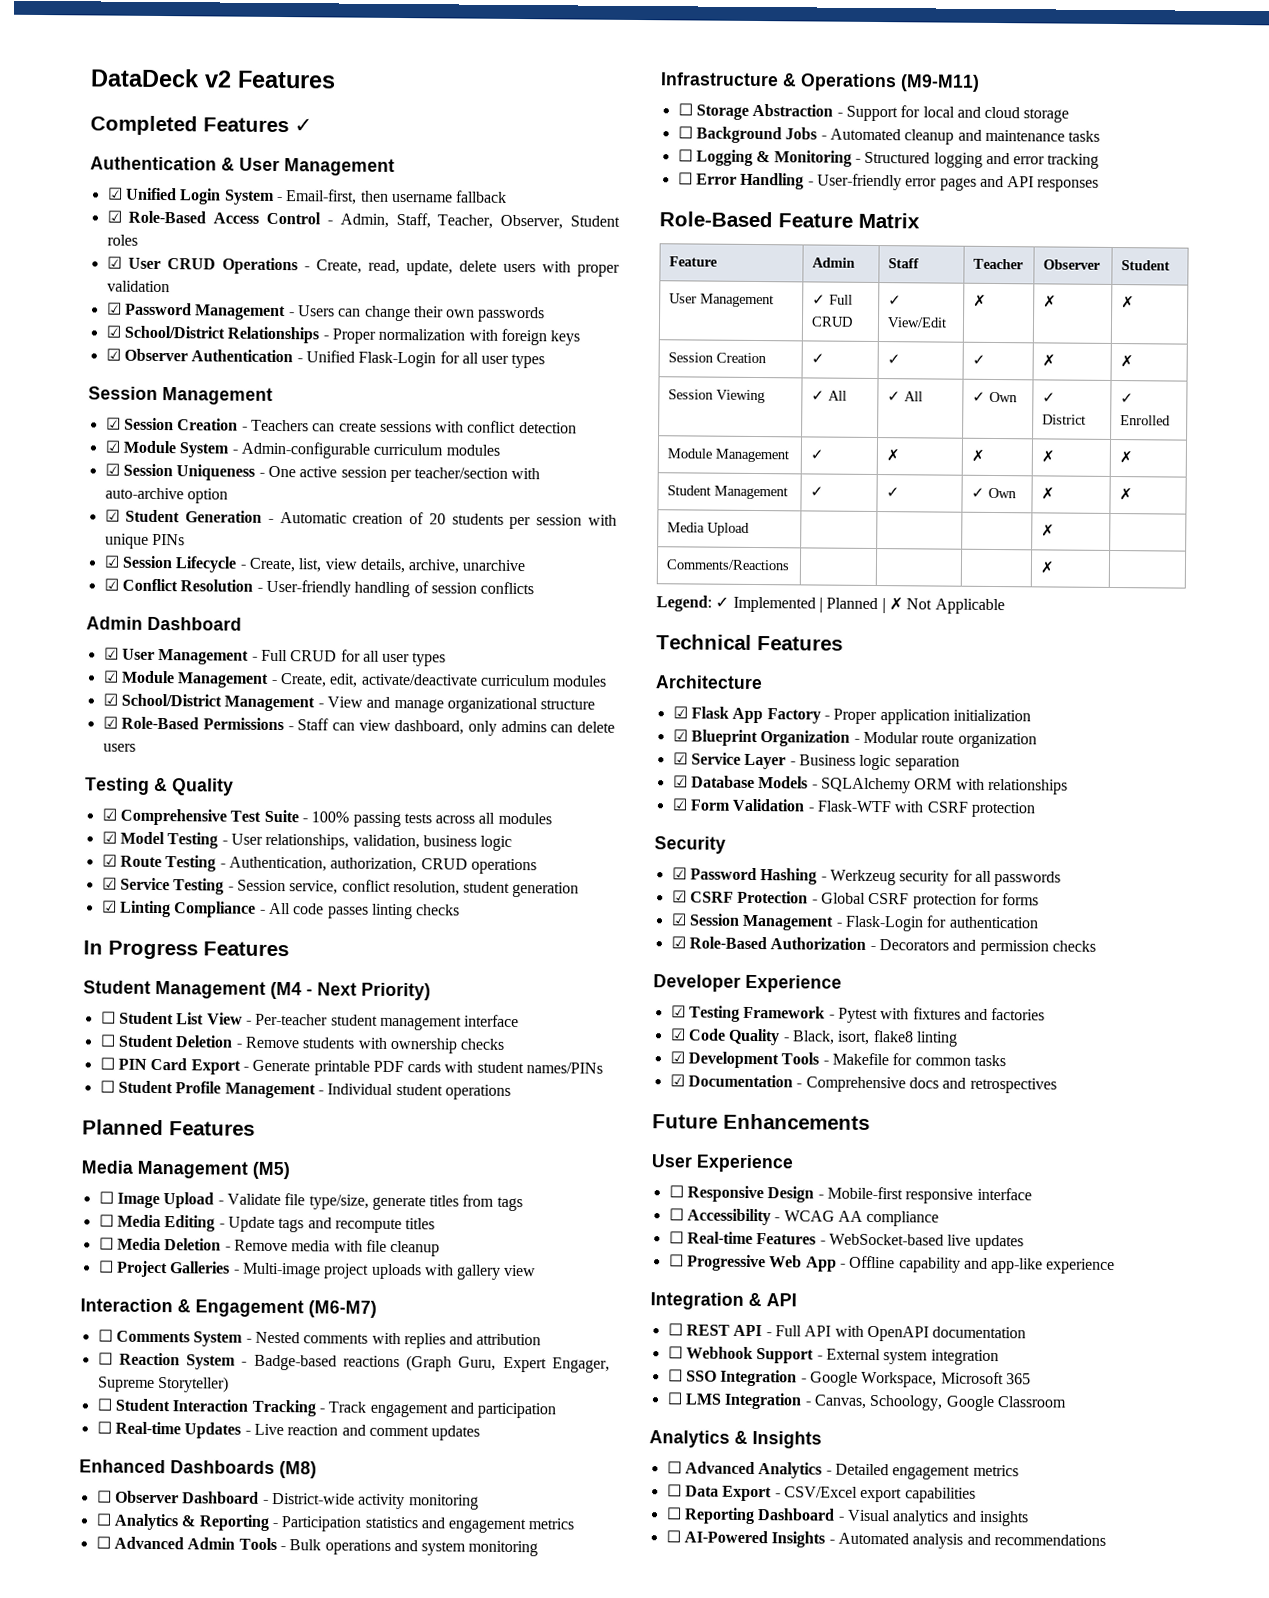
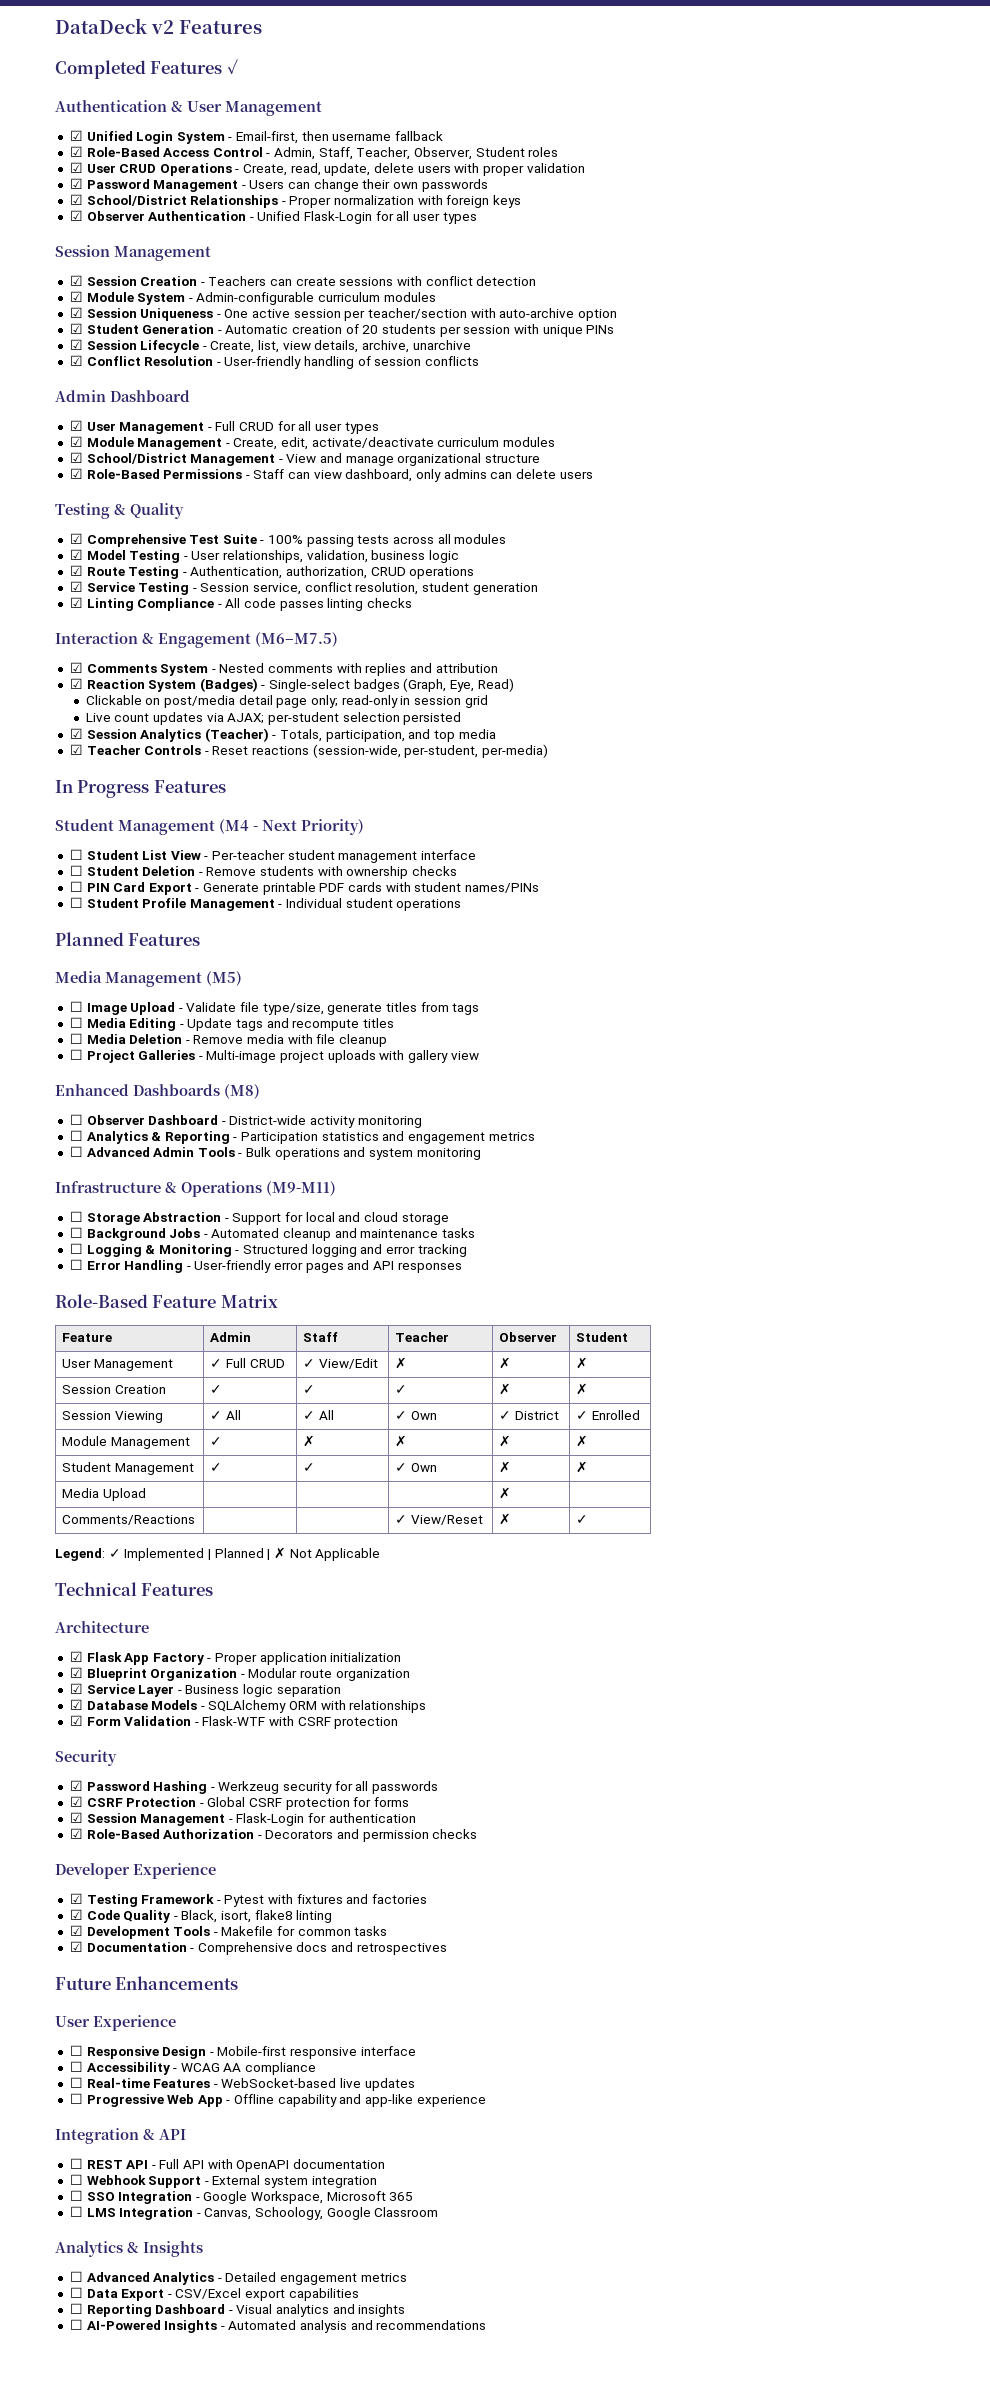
+ Interaction & Engagement (M6–M7.5)
+ ☑ Comments System - Nested comments with replies and attribution
+ ☑ Reaction System (Badges) - Single-select badges (Graph, Eye, Read)
+ Clickable on post/media detail page only; read-only in session grid
+ Live count updates via AJAX; per-student selection persisted
+ ☑ Session Analytics (Teacher) - Totals, participation, and top media
+ ☑ Teacher Controls - Reset reactions (session-wide, per-student, per-media)
- Interaction & Engagement (M6-M7)
- ☐ Comments System - Nested comments with replies and attribution
- ☐ Reaction System - Badge-based reactions (Graph Guru, Expert Engager, Supreme Storyteller)
- ☐ Student Interaction Tracking - Track engagement and participation
- ☐ Real-time Updates - Live reaction and comment updates
- Comments/Reactions | | | | ✗ |
+ Comments/Reactions | | | ✓ View/Reset | ✗ | ✓

